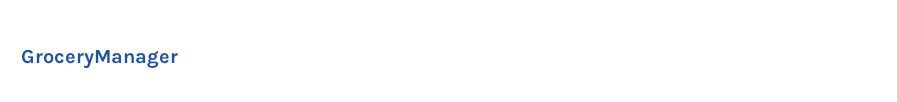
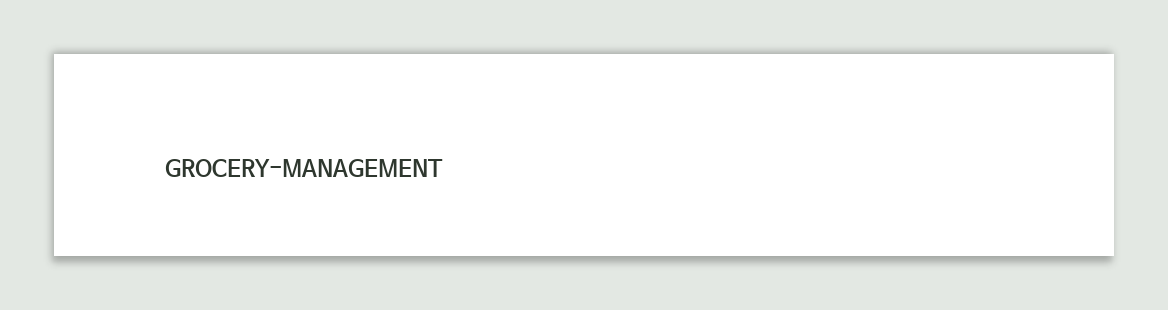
- GroceryManager
+ GROCERY-MANAGEMENT

